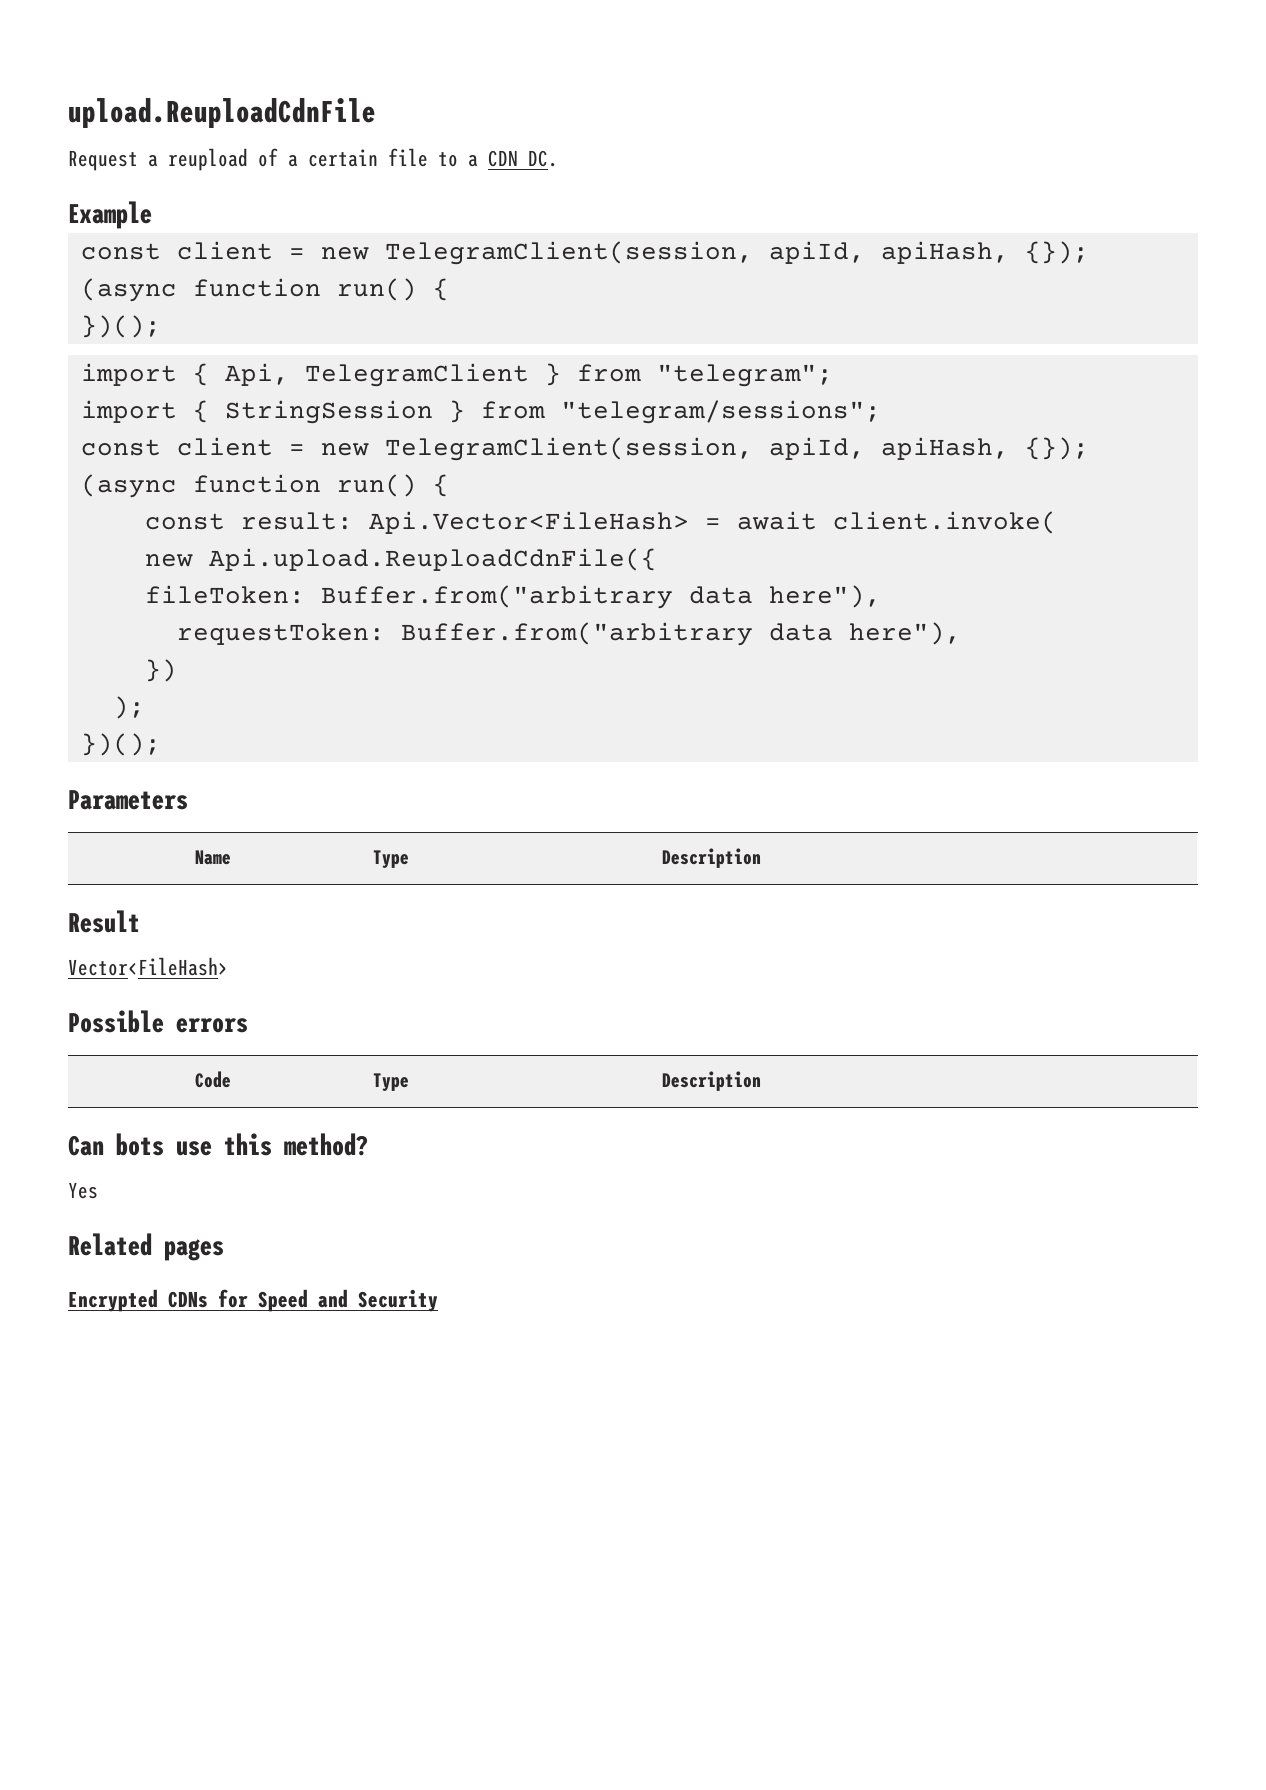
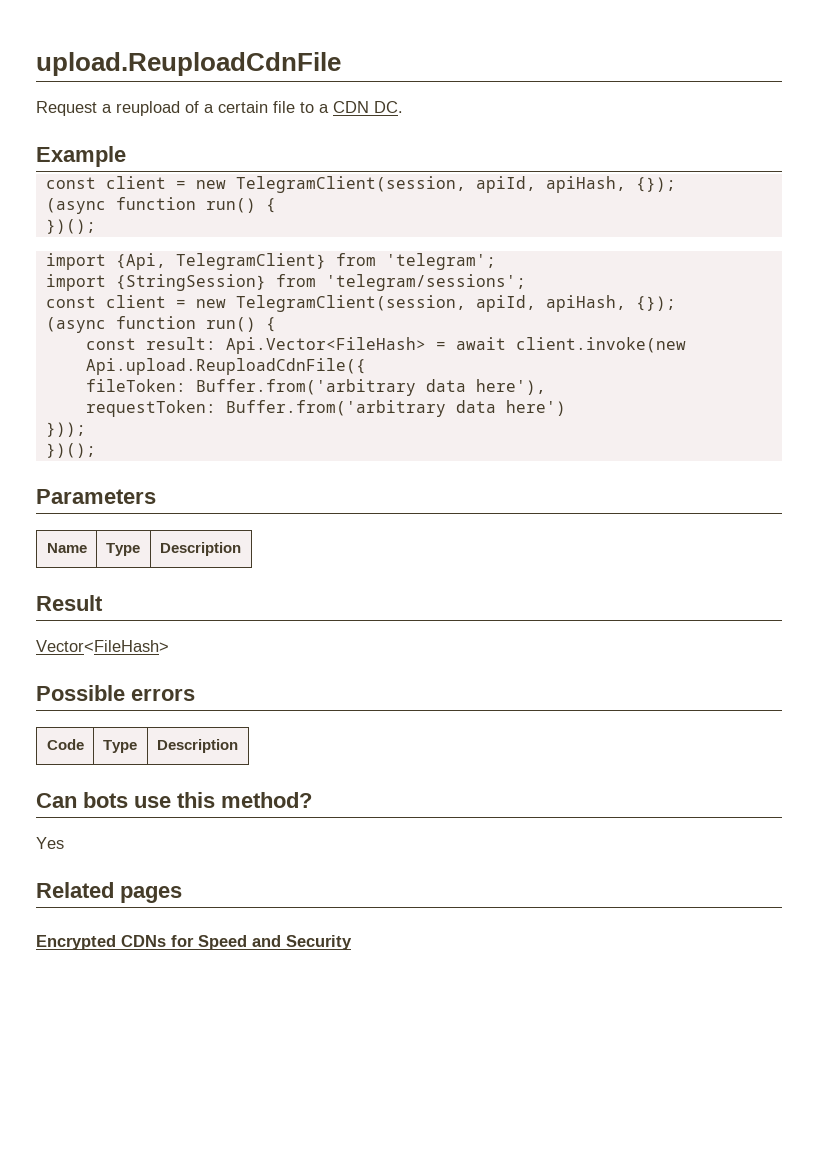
- import { Api, TelegramClient } from "telegram";
- import { StringSession } from "telegram/sessions";
+ import {Api, TelegramClient} from 'telegram';
+ import {StringSession} from 'telegram/sessions';
- const result: Api.Vector<FileHash> = await client.invoke(
- new Api.upload.ReuploadCdnFile({
+ const result: Api.Vector<FileHash> = await client.invoke(new Api.upload.ReuploadCdnFile({
- fileToken: Buffer.from("arbitrary data here"),
- requestToken: Buffer.from("arbitrary data here"),
- })
- );
+ fileToken: Buffer.from('arbitrary data here'),
+ requestToken: Buffer.from('arbitrary data here')
+ }));

